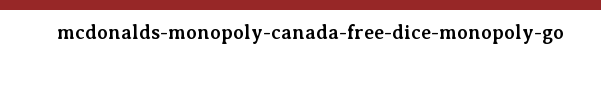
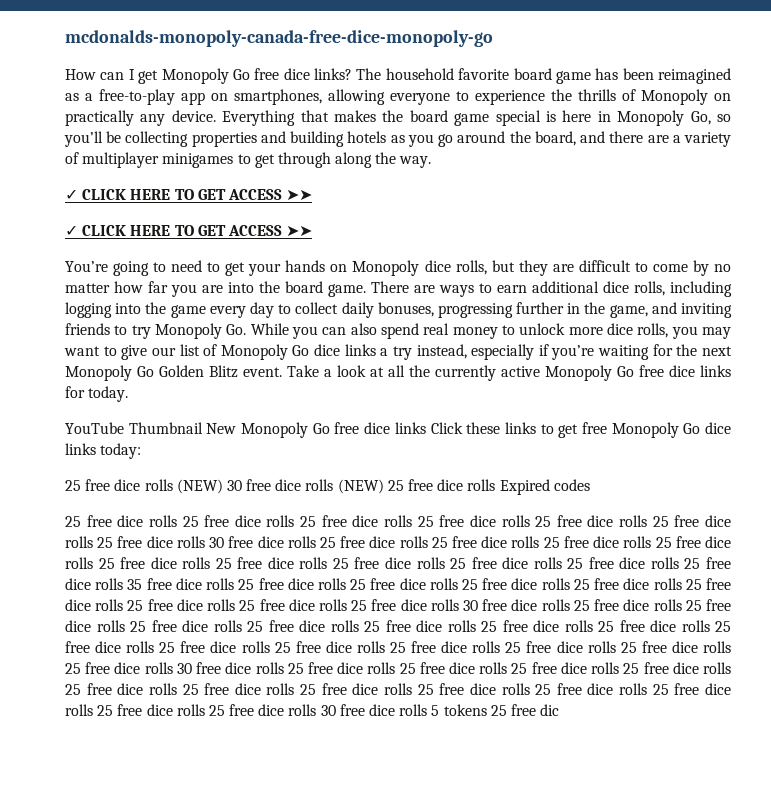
+ How can I get Monopoly Go free dice links? The household favorite board game has been reimagined as a free-to-play app on smartphones, allowing everyone to experience the thrills of Monopoly on practically any device. Everything that makes the board game special is here in Monopoly Go, so you’ll be collecting properties and building hotels as you go around the board, and there are a variety of multiplayer minigames to get through along the way.
+ ✓ CLICK HERE TO GET ACCESS ➤➤
+ ✓ CLICK HERE TO GET ACCESS ➤➤
+ You’re going to need to get your hands on Monopoly dice rolls, but they are difficult to come by no matter how far you are into the board game. There are ways to earn additional dice rolls, including logging into the game every day to collect daily bonuses, progressing further in the game, and inviting friends to try Monopoly Go. While you can also spend real money to unlock more dice rolls, you may want to give our list of Monopoly Go dice links a try instead, especially if you’re waiting for the next Monopoly Go Golden Blitz event. Take a look at all the currently active Monopoly Go free dice links for today.
+ YouTube Thumbnail New Monopoly Go free dice links Click these links to get free Monopoly Go dice links today:
+ 25 free dice rolls (NEW) 30 free dice rolls (NEW) 25 free dice rolls Expired codes
+ 25 free dice rolls 25 free dice rolls 25 free dice rolls 25 free dice rolls 25 free dice rolls 25 free dice rolls 25 free dice rolls 30 free dice rolls 25 free dice rolls 25 free dice rolls 25 free dice rolls 25 free dice rolls 25 free dice rolls 25 free dice rolls 25 free dice rolls 25 free dice rolls 25 free dice rolls 25 free dice rolls 35 free dice rolls 25 free dice rolls 25 free dice rolls 25 free dice rolls 25 free dice rolls 25 free dice rolls 25 free dice rolls 25 free dice rolls 25 free dice rolls 30 free dice rolls 25 free dice rolls 25 free dice rolls 25 free dice rolls 25 free dice rolls 25 free dice rolls 25 free dice rolls 25 free dice rolls 25 free dice rolls 25 free dice rolls 25 free dice rolls 25 free dice rolls 25 free dice rolls 25 free dice rolls 25 free dice rolls 30 free dice rolls 25 free dice rolls 25 free dice rolls 25 free dice rolls 25 free dice rolls 25 free dice rolls 25 free dice rolls 25 free dice rolls 25 free dice rolls 25 free dice rolls 25 free dice rolls 25 free dice rolls 25 free dice rolls 30 free dice rolls 5 tokens 25 free dic

